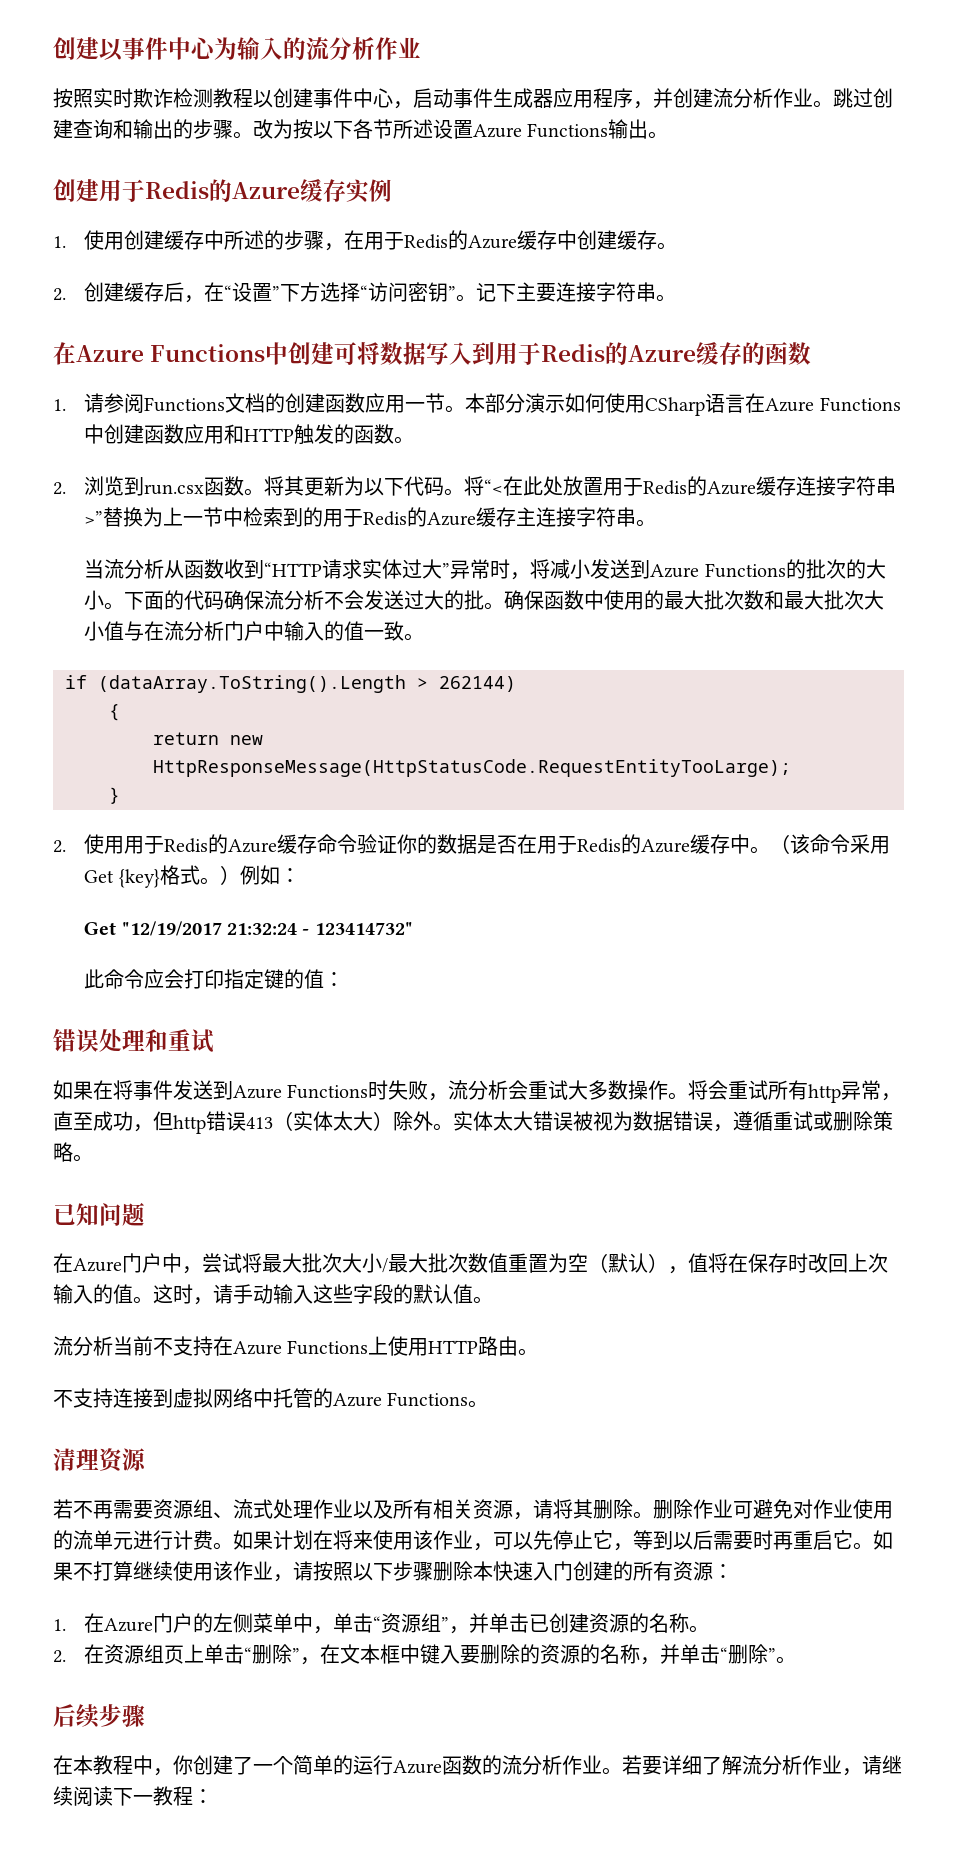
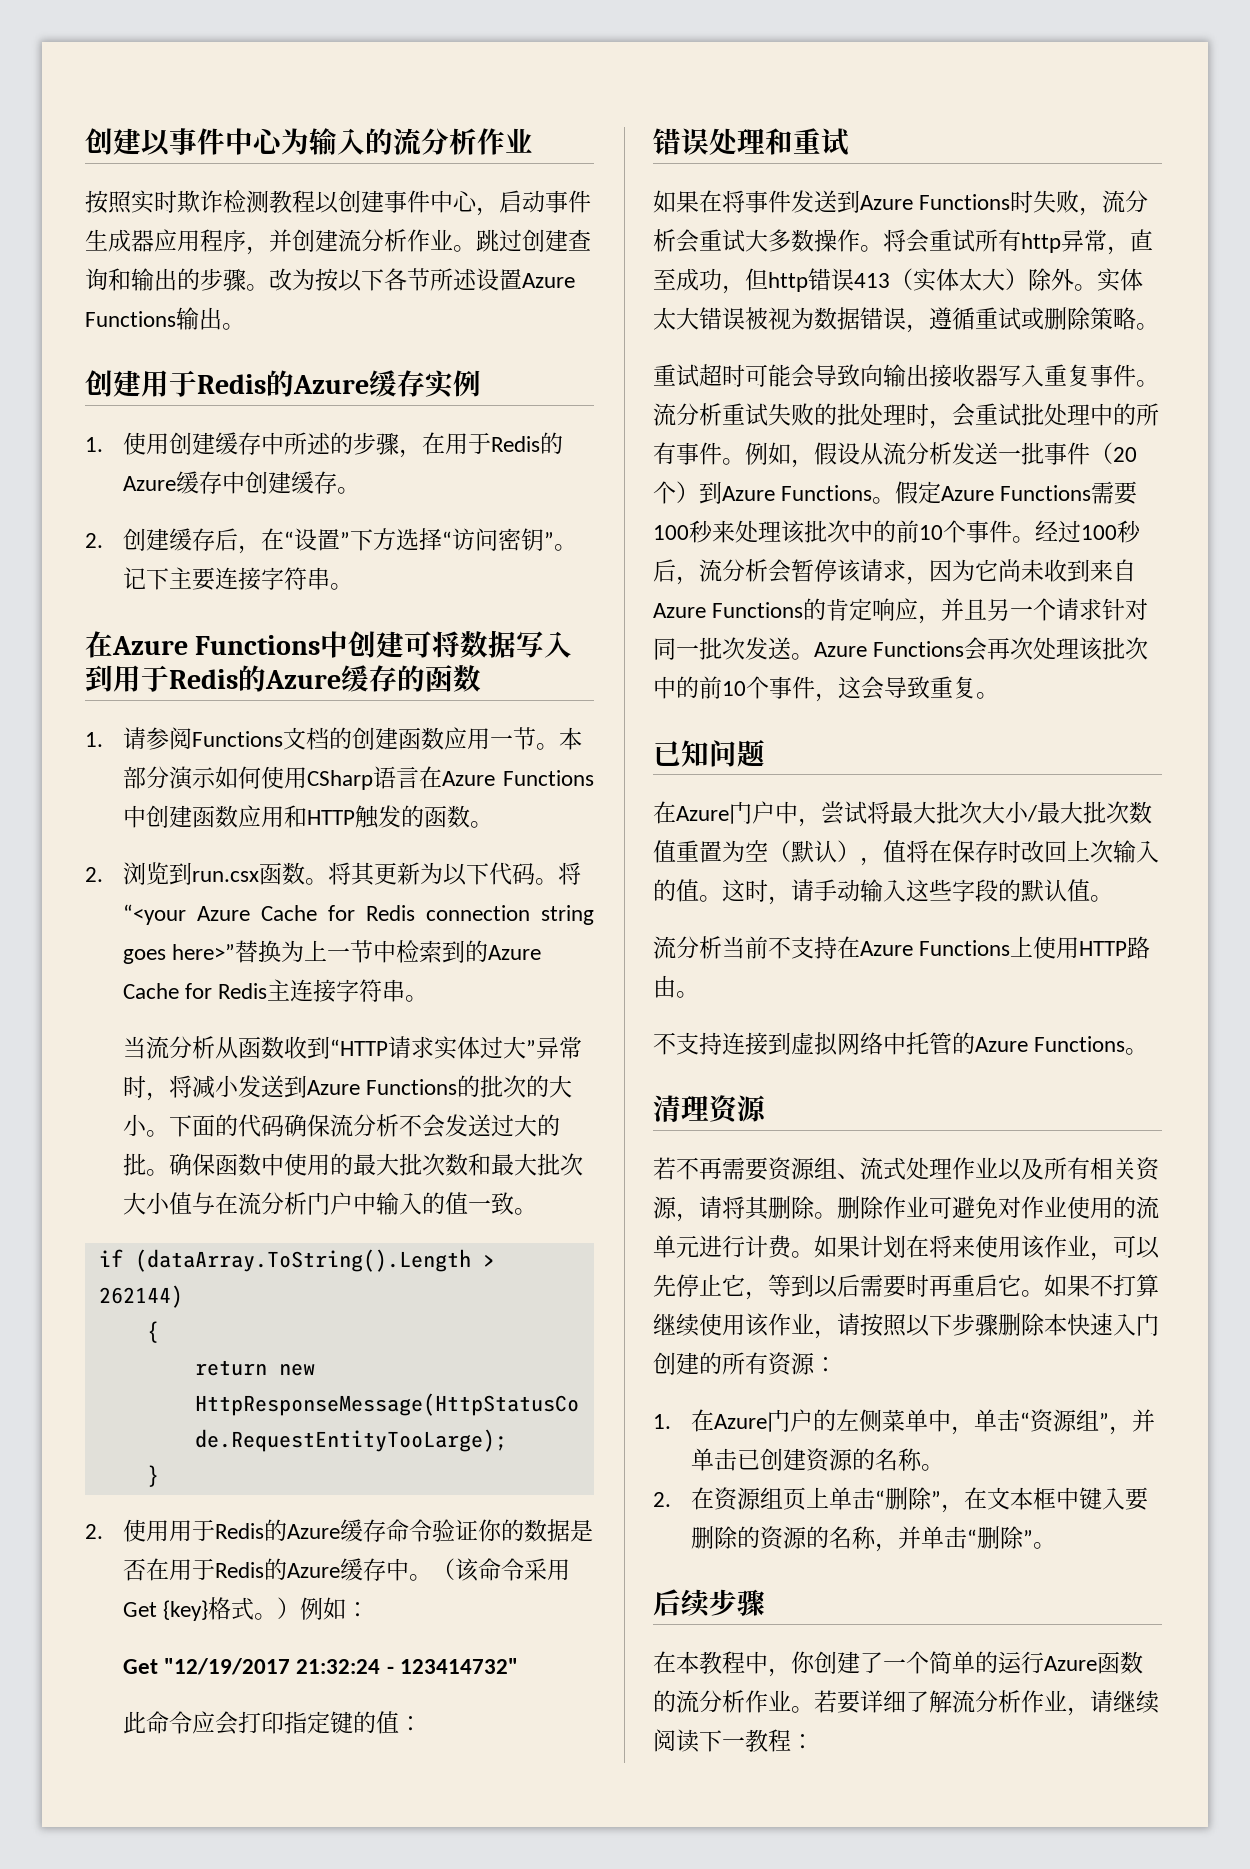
- 将“<在此处放置用于Redis的Azure缓存连接字符串>”替换为上一节中检索到的用于Redis的Azure缓存主连接字符串。
+ 将“<your Azure Cache for Redis connection string goes here>”替换为上一节中检索到的Azure Cache for Redis主连接字符串。
+ 重试超时可能会导致向输出接收器写入重复事件。流分析重试失败的批处理时，会重试批处理中的所有事件。例如，假设从流分析发送一批事件（20个）到Azure Functions。假定Azure Functions需要100秒来处理该批次中的前10个事件。经过100秒后，流分析会暂停该请求，因为它尚未收到来自Azure Functions的肯定响应，并且另一个请求针对同一批次发送。Azure Functions会再次处理该批次中的前10个事件，这会导致重复。

